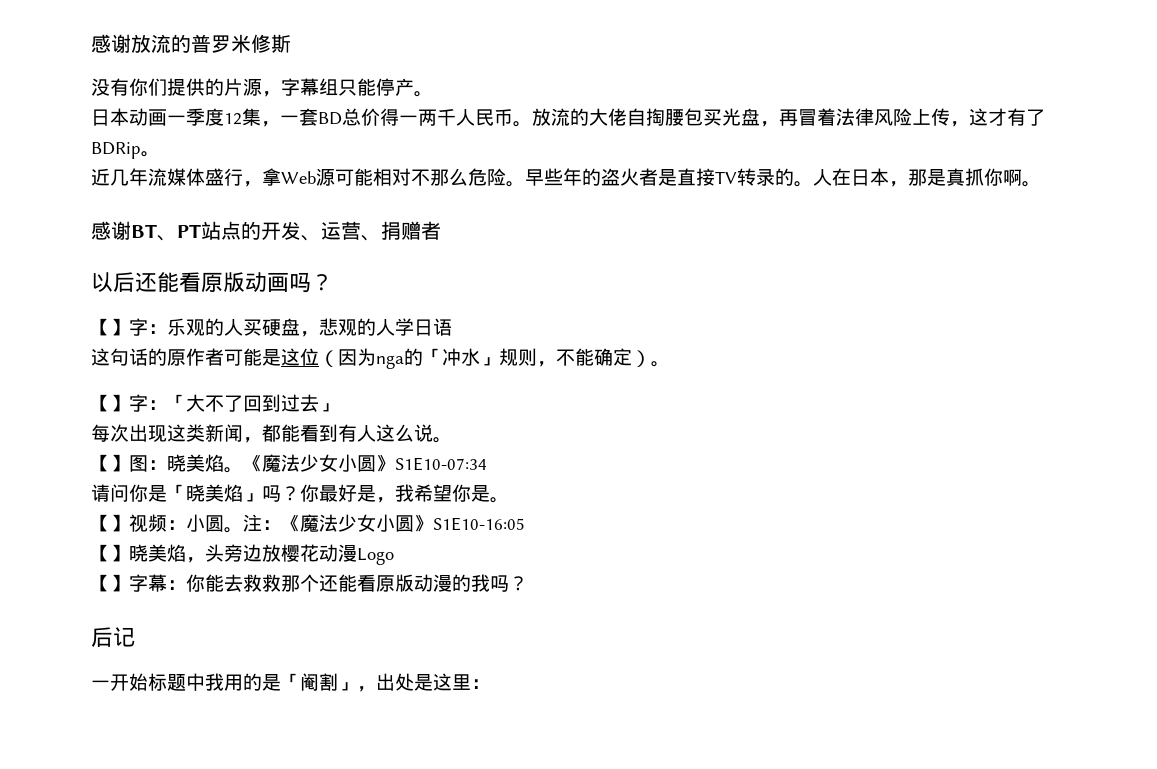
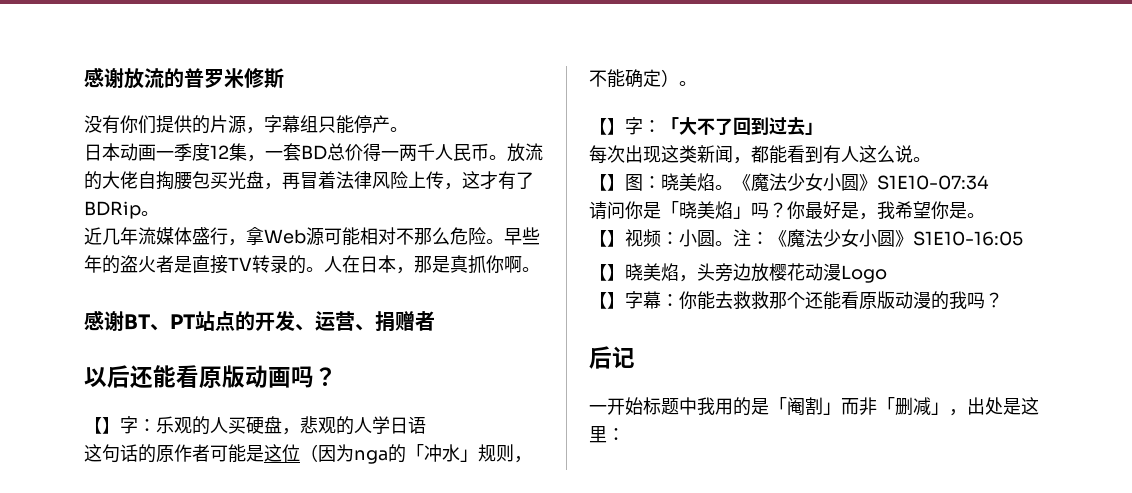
- 一开始标题中我用的是「阉割」，出处是这里：
+ 一开始标题中我用的是「阉割」而非「删减」，出处是这里：

